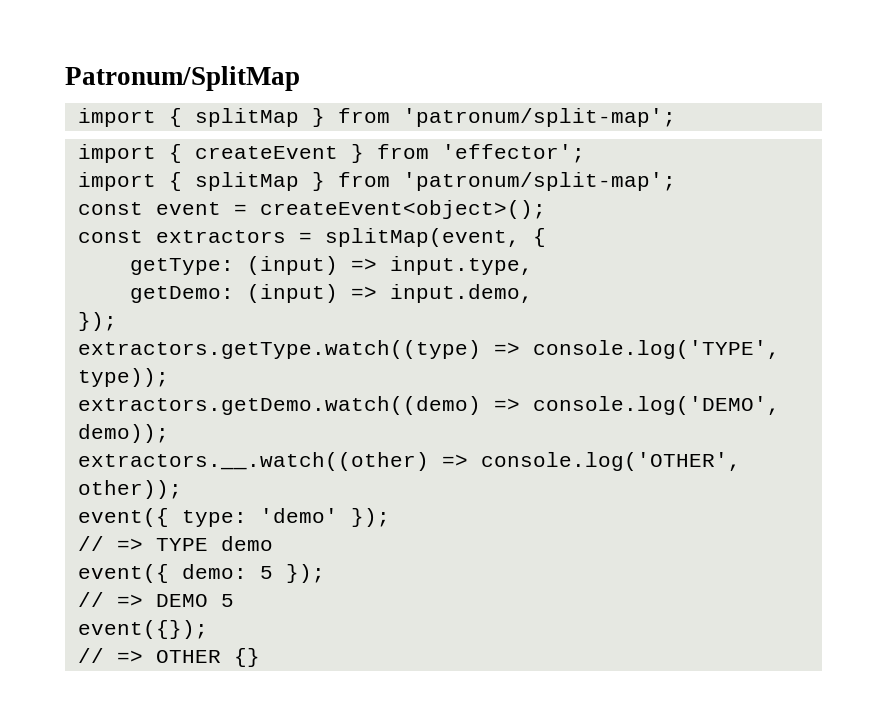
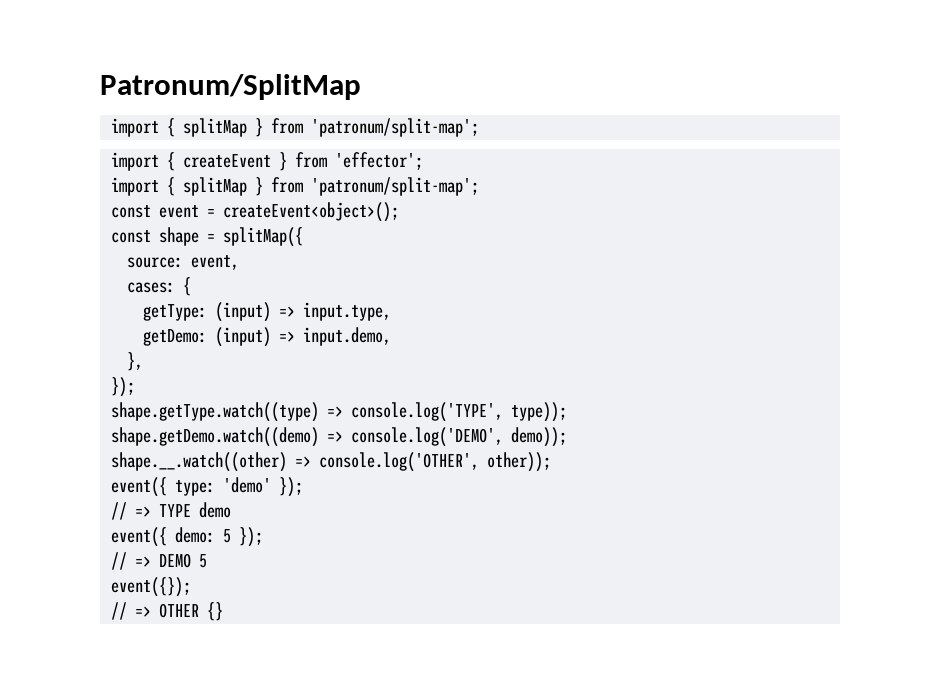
- const extractors = splitMap(event, {
+ const shape = splitMap({
+ source: event,
+ cases: {
  getDemo: (input) => input.demo,
+ },
  });
- extractors.getType.watch((type) => console.log('TYPE', type));
+ shape.getType.watch((type) => console.log('TYPE', type));
- extractors.getDemo.watch((demo) => console.log('DEMO', demo));
+ shape.getDemo.watch((demo) => console.log('DEMO', demo));
- extractors.__.watch((other) => console.log('OTHER', other));
+ shape.__.watch((other) => console.log('OTHER', other));

